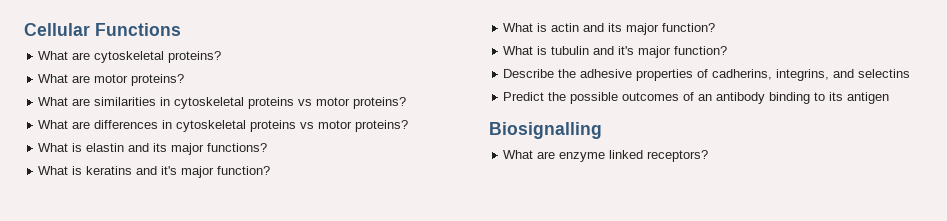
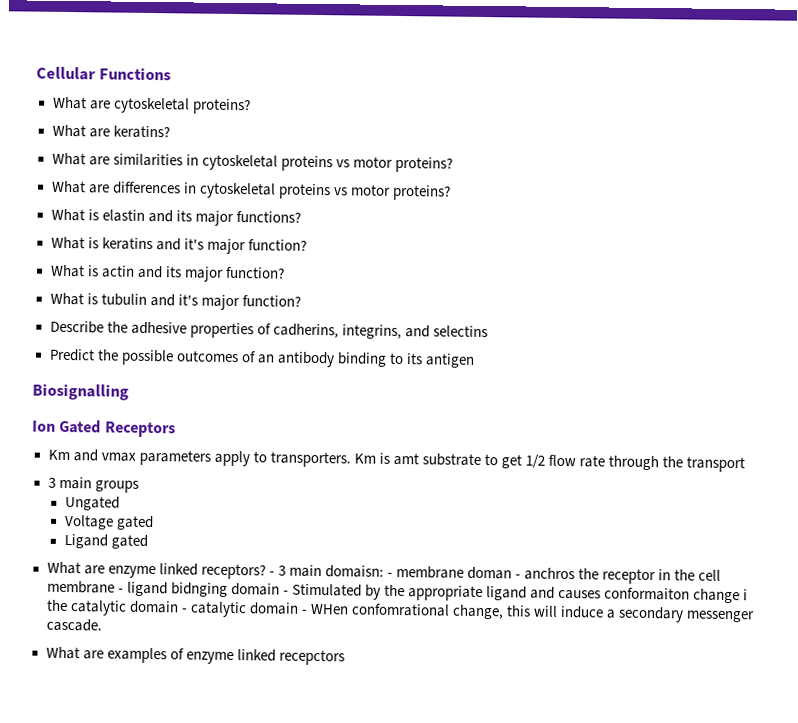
- What are motor proteins?
+ What are keratins?
+ Ion Gated Receptors
+ Km and vmax parameters apply to transporters. Km is amt substrate to get 1/2 flow rate through the transport
+ 3 main groups
+ Ungated
+ Voltage gated
+ Ligand gated
+ - 3 main domaisn: - membrane doman - anchros the receptor in the cell membrane - ligand bidnging domain - Stimulated by the appropriate ligand and causes conformaiton change i the catalytic domain - catalytic domain - WHen confomrational change, this will induce a secondary messenger cascade.
+ What are examples of enzyme linked recepctors

